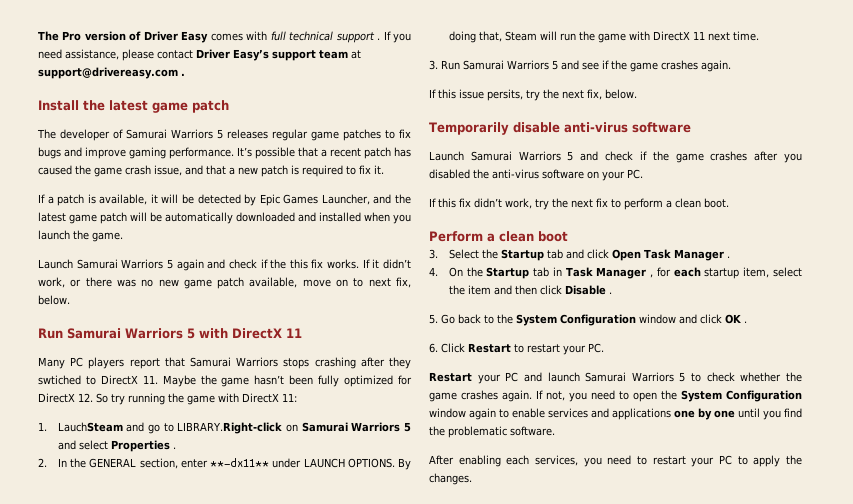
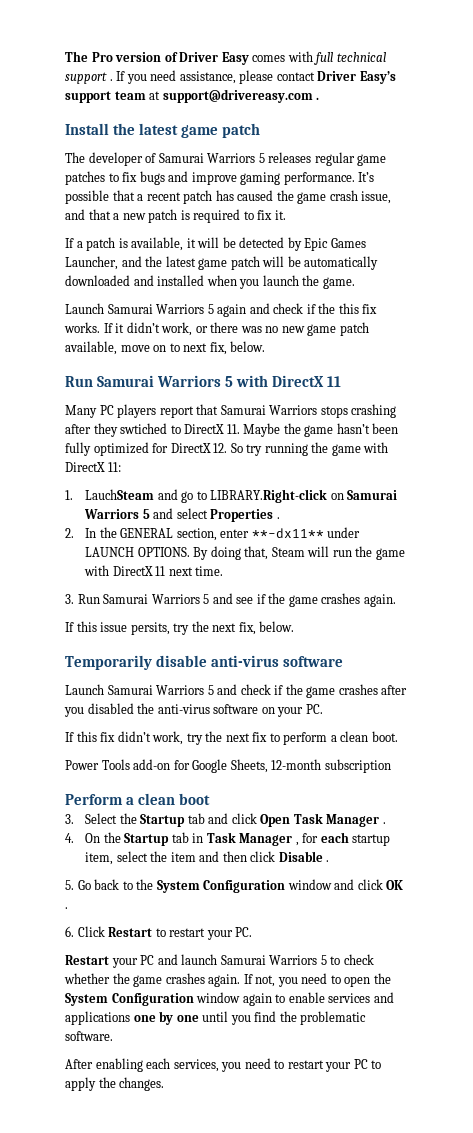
+ Power Tools add-on for Google Sheets, 12-month subscription

